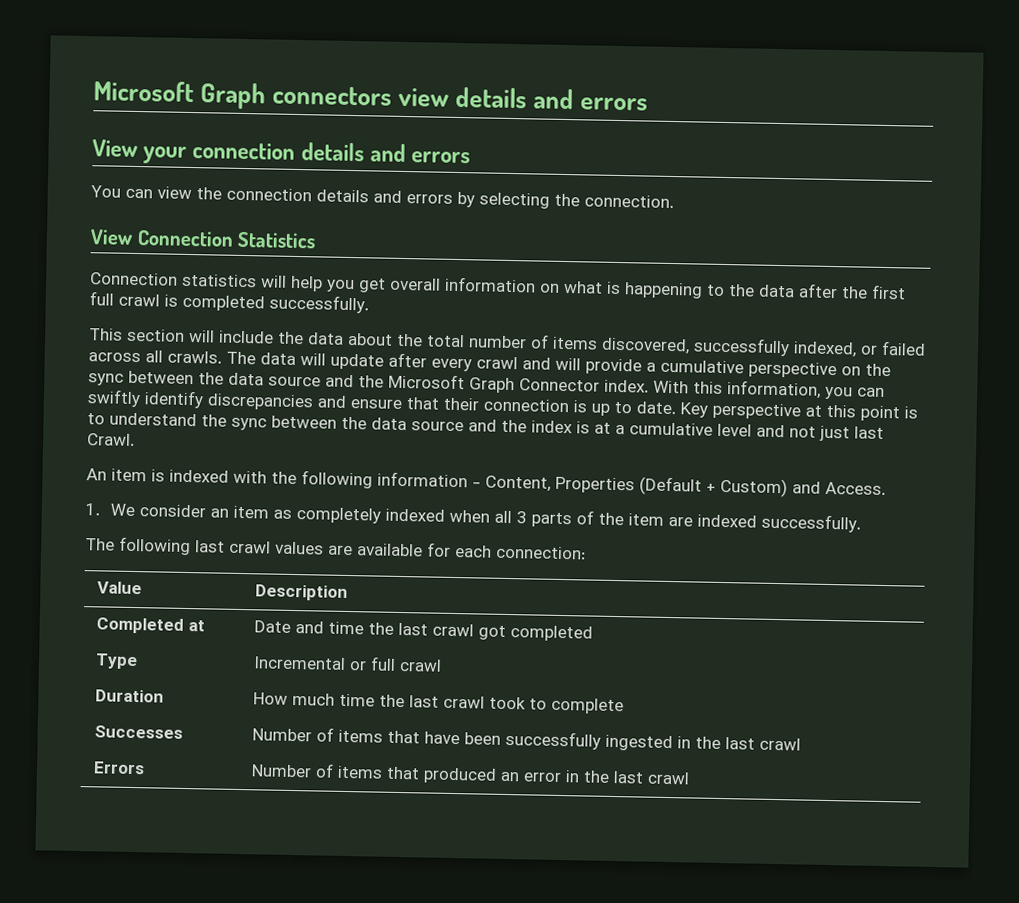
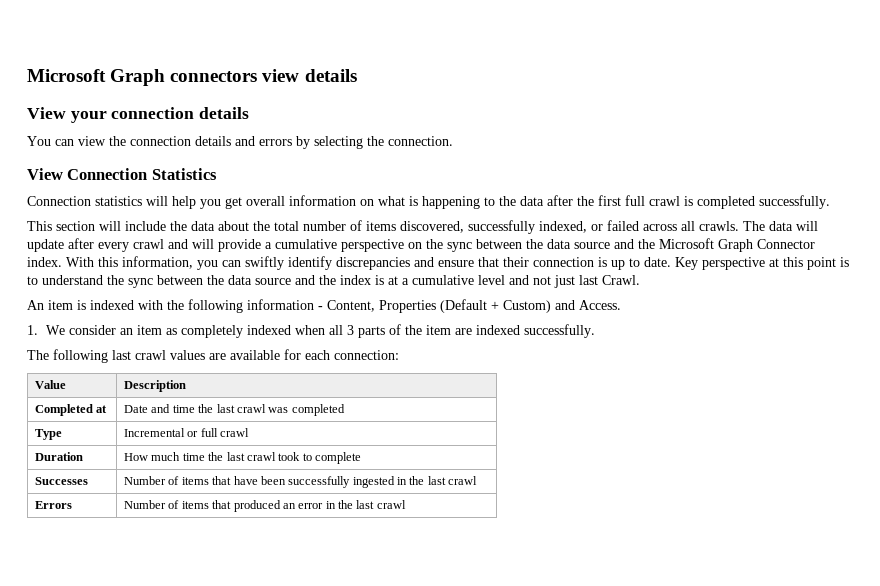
- Microsoft Graph connectors view details and errors
+ Microsoft Graph connectors view details
- View your connection details and errors
+ View your connection details
- Completed at | Date and time the last crawl got completed
+ Completed at | Date and time the last crawl was completed

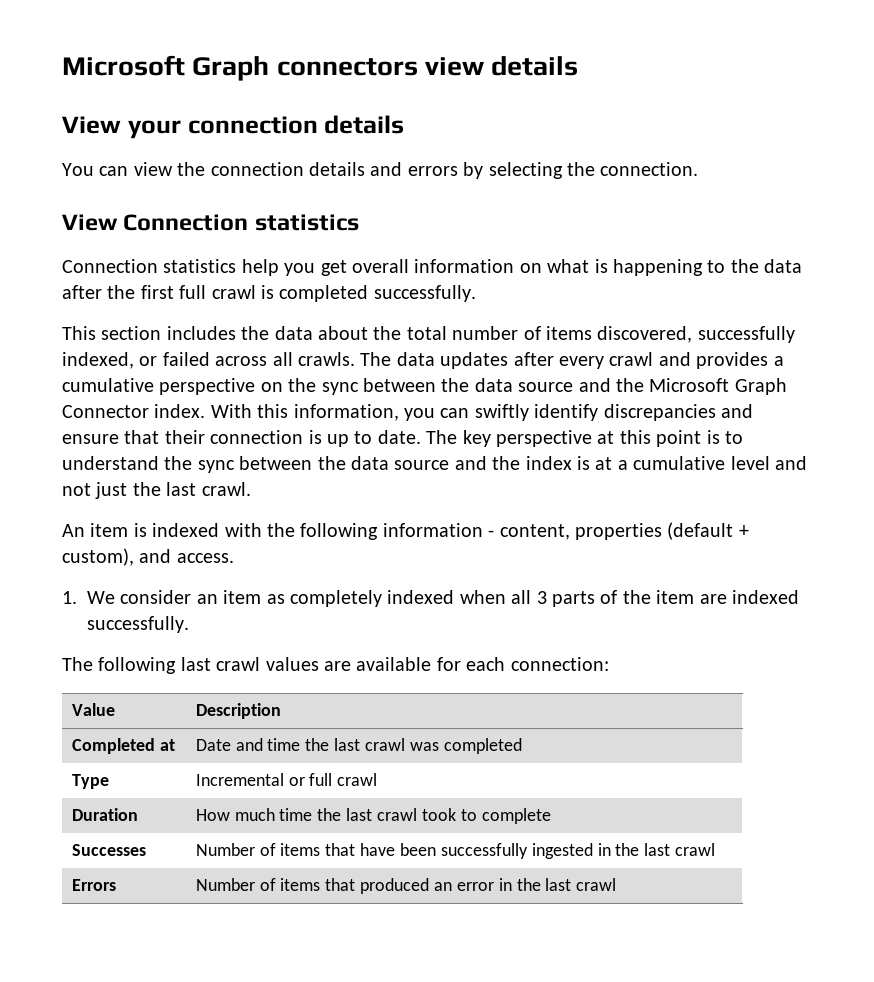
- View Connection Statistics
- Connection statistics will help you get overall information on what is happening to the data after the first full crawl is completed successfully.
+ View Connection statistics
+ Connection statistics help you get overall information on what is happening to the data after the first full crawl is completed successfully.
- This section will include the data about the total number of items discovered, successfully indexed, or failed across all crawls.
+ This section includes the data about the total number of items discovered, successfully indexed, or failed across all crawls.
- The data will update after every crawl and will provide a cumulative perspective on the sync between the data source and the Microsoft Graph Connector index.
+ The data updates after every crawl and provides a cumulative perspective on the sync between the data source and the Microsoft Graph Connector index.
- Key perspective at this point is to understand the sync between the data source and the index is at a cumulative level and not just last Crawl.
+ The key perspective at this point is to understand the sync between the data source and the index is at a cumulative level and not just the last crawl.
- An item is indexed with the following information - Content, Properties (Default + Custom) and Access.
+ An item is indexed with the following information - content, properties (default + custom), and access.

